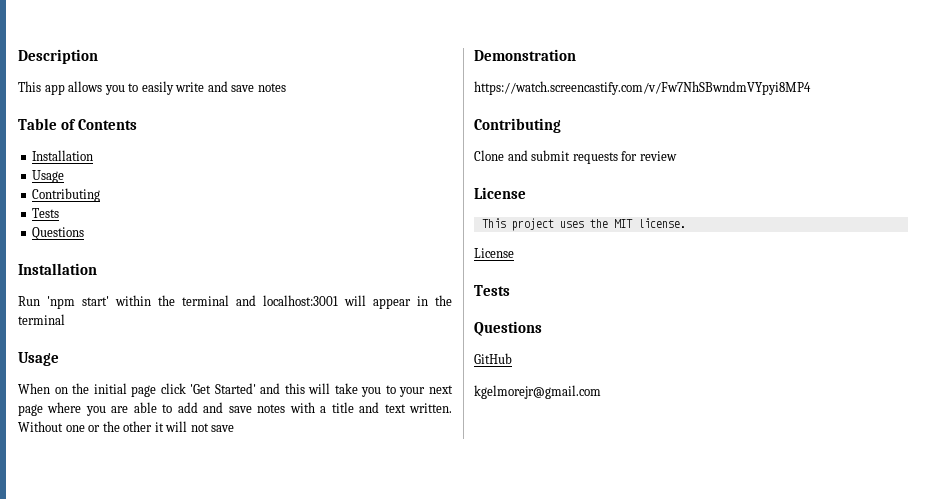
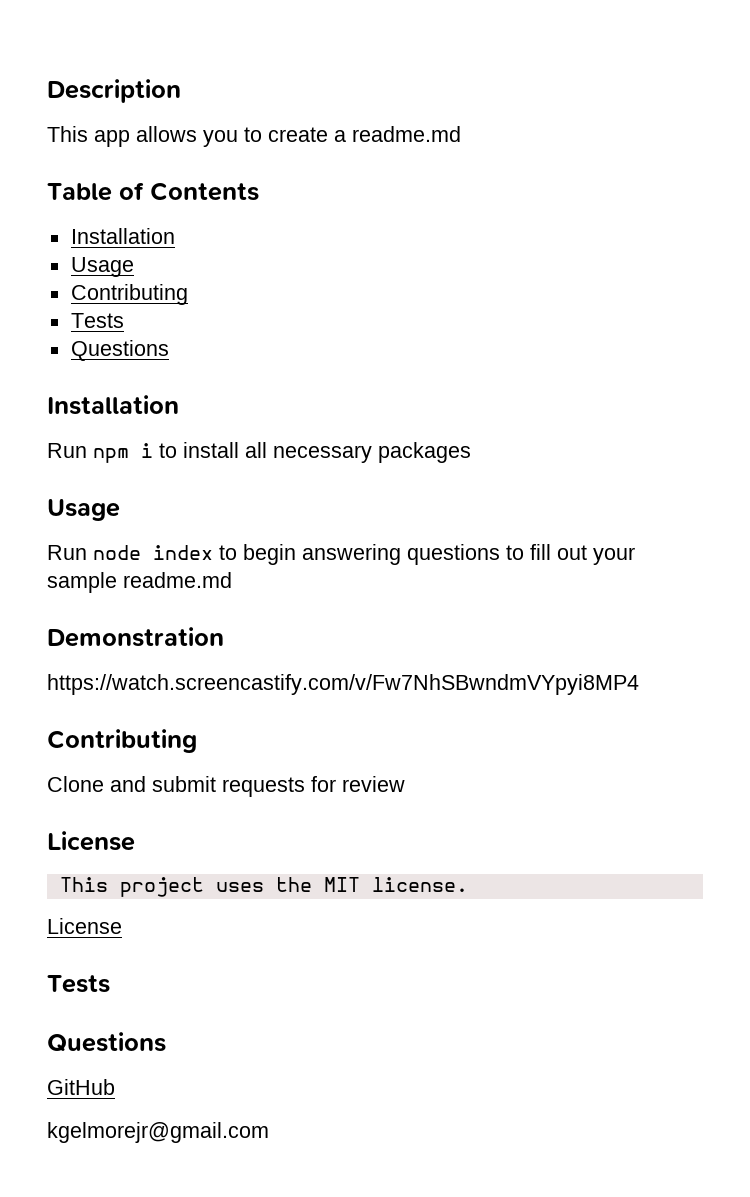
- This app allows you to easily write and save notes
+ This app allows you to create a readme.md
- Run 'npm start' within the terminal and localhost:3001 will appear in the terminal
+ Run npm i to install all necessary packages
  Usage
- When on the initial page click 'Get Started' and this will take you to your next page where you are able to add and save notes with a title and text written. Without one or the other it will not save
+ Run node index to begin answering questions to fill out your sample readme.md

